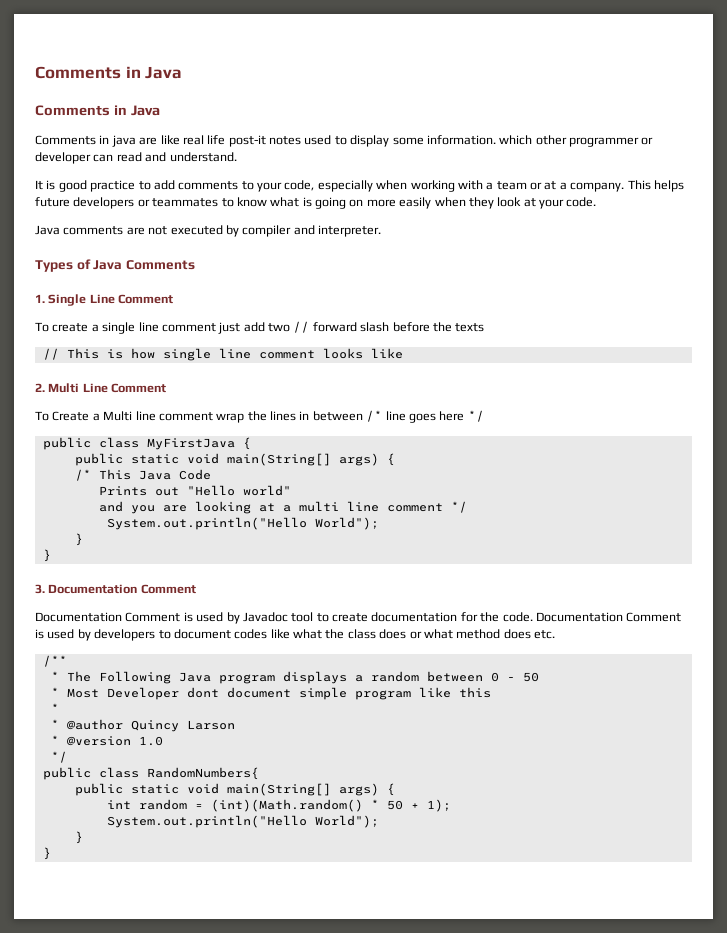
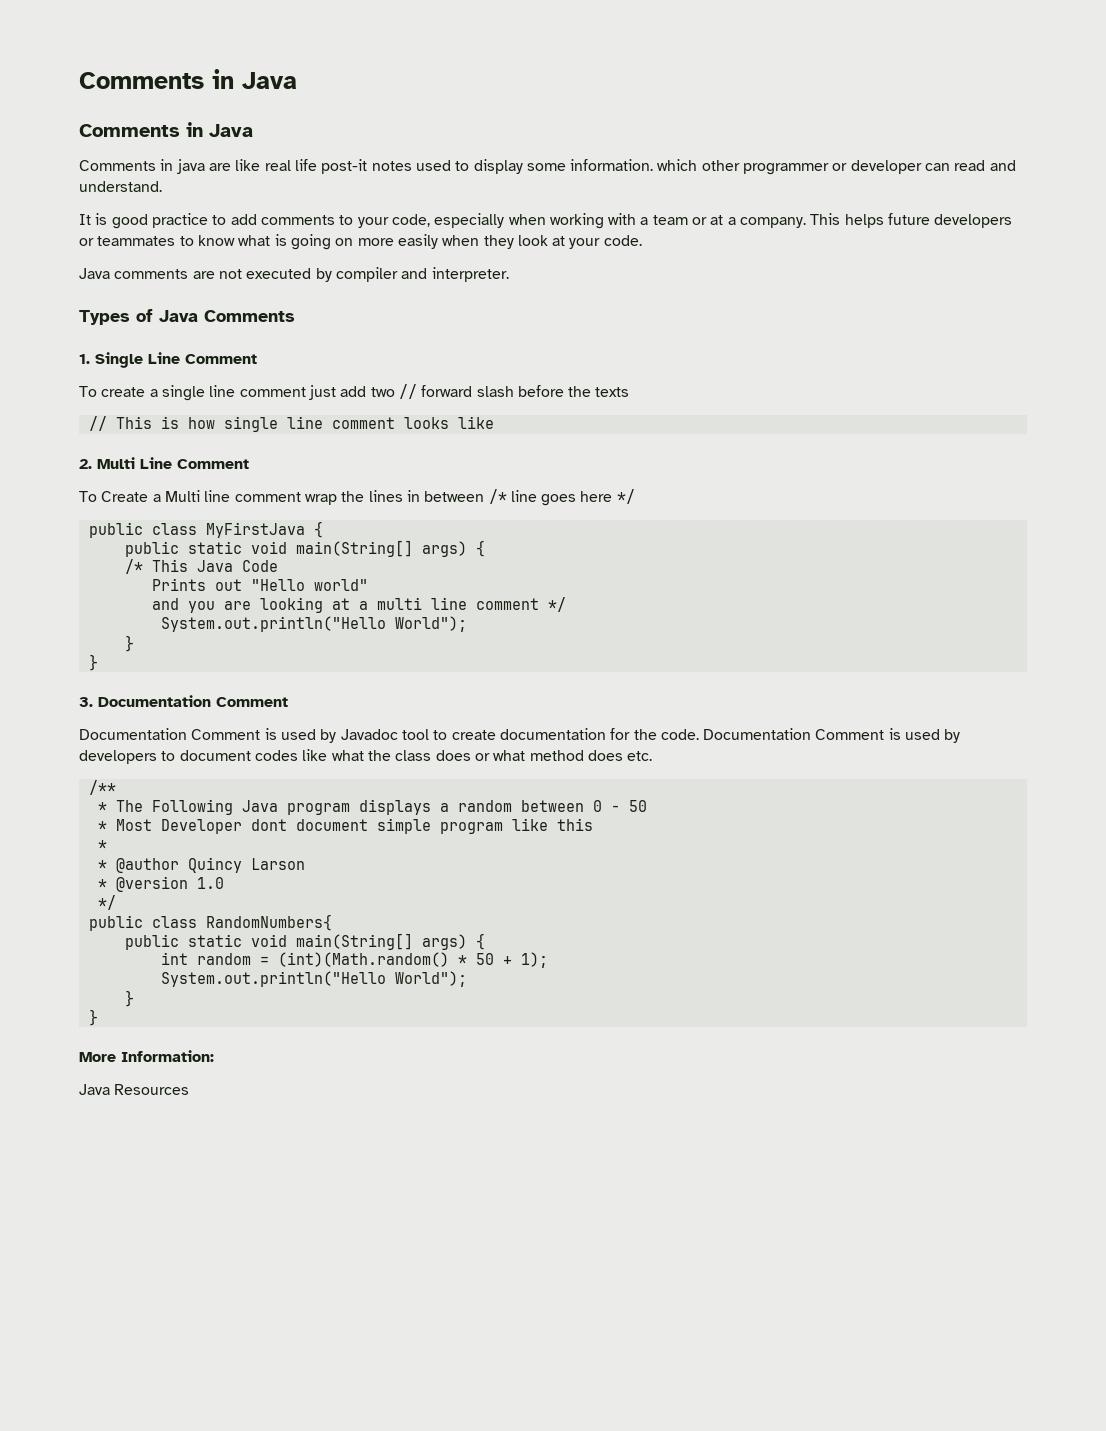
+ More Information:
+ Java Resources

